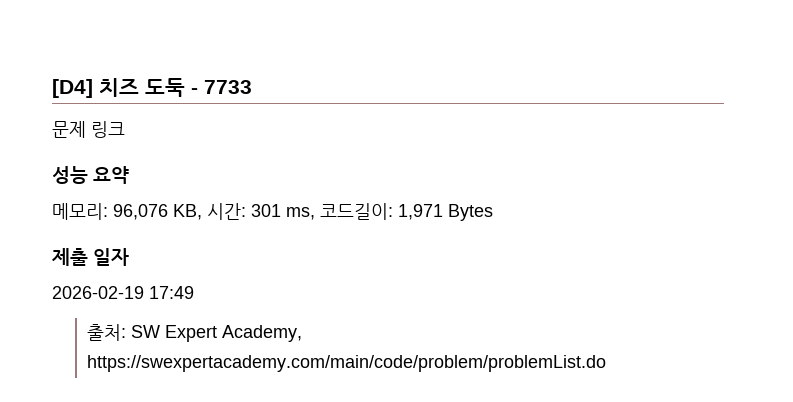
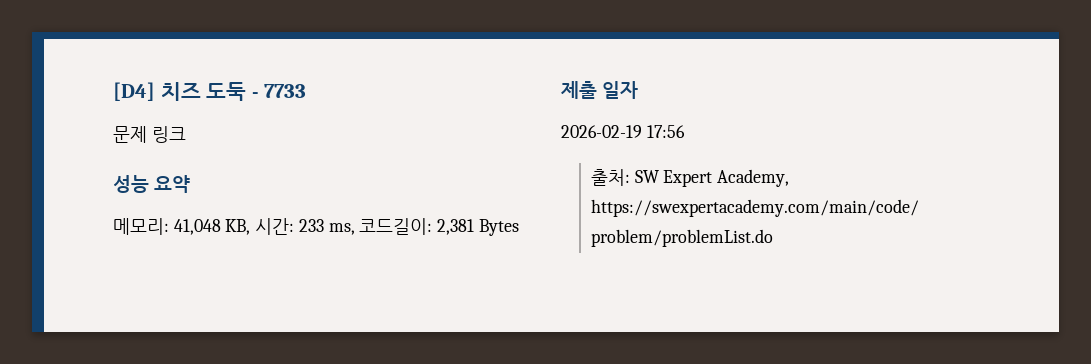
- 메모리: 96,076 KB, 시간: 301 ms, 코드길이: 1,971 Bytes
+ 메모리: 41,048 KB, 시간: 233 ms, 코드길이: 2,381 Bytes
- 2026-02-19 17:49
+ 2026-02-19 17:56

